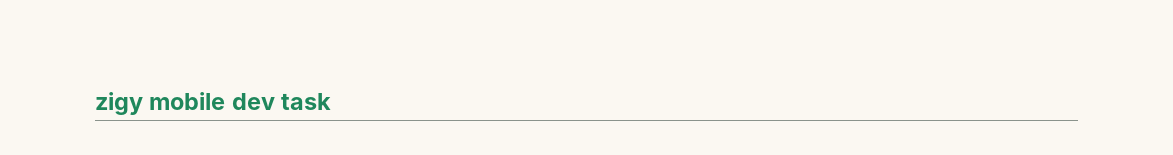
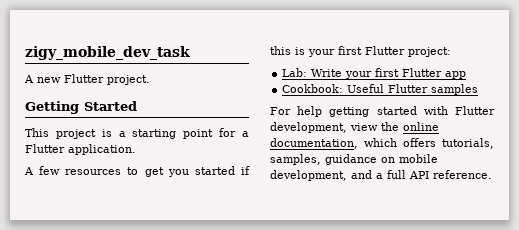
- zigy mobile dev task
+ zigy_mobile_dev_task
+ A new Flutter project.
+ Getting Started
+ This project is a starting point for a Flutter application.
+ A few resources to get you started if this is your first Flutter project:
+ Lab: Write your first Flutter app
+ Cookbook: Useful Flutter samples
+ For help getting started with Flutter development, view the online documentation, which offers tutorials, samples, guidance on mobile development, and a full API reference.

